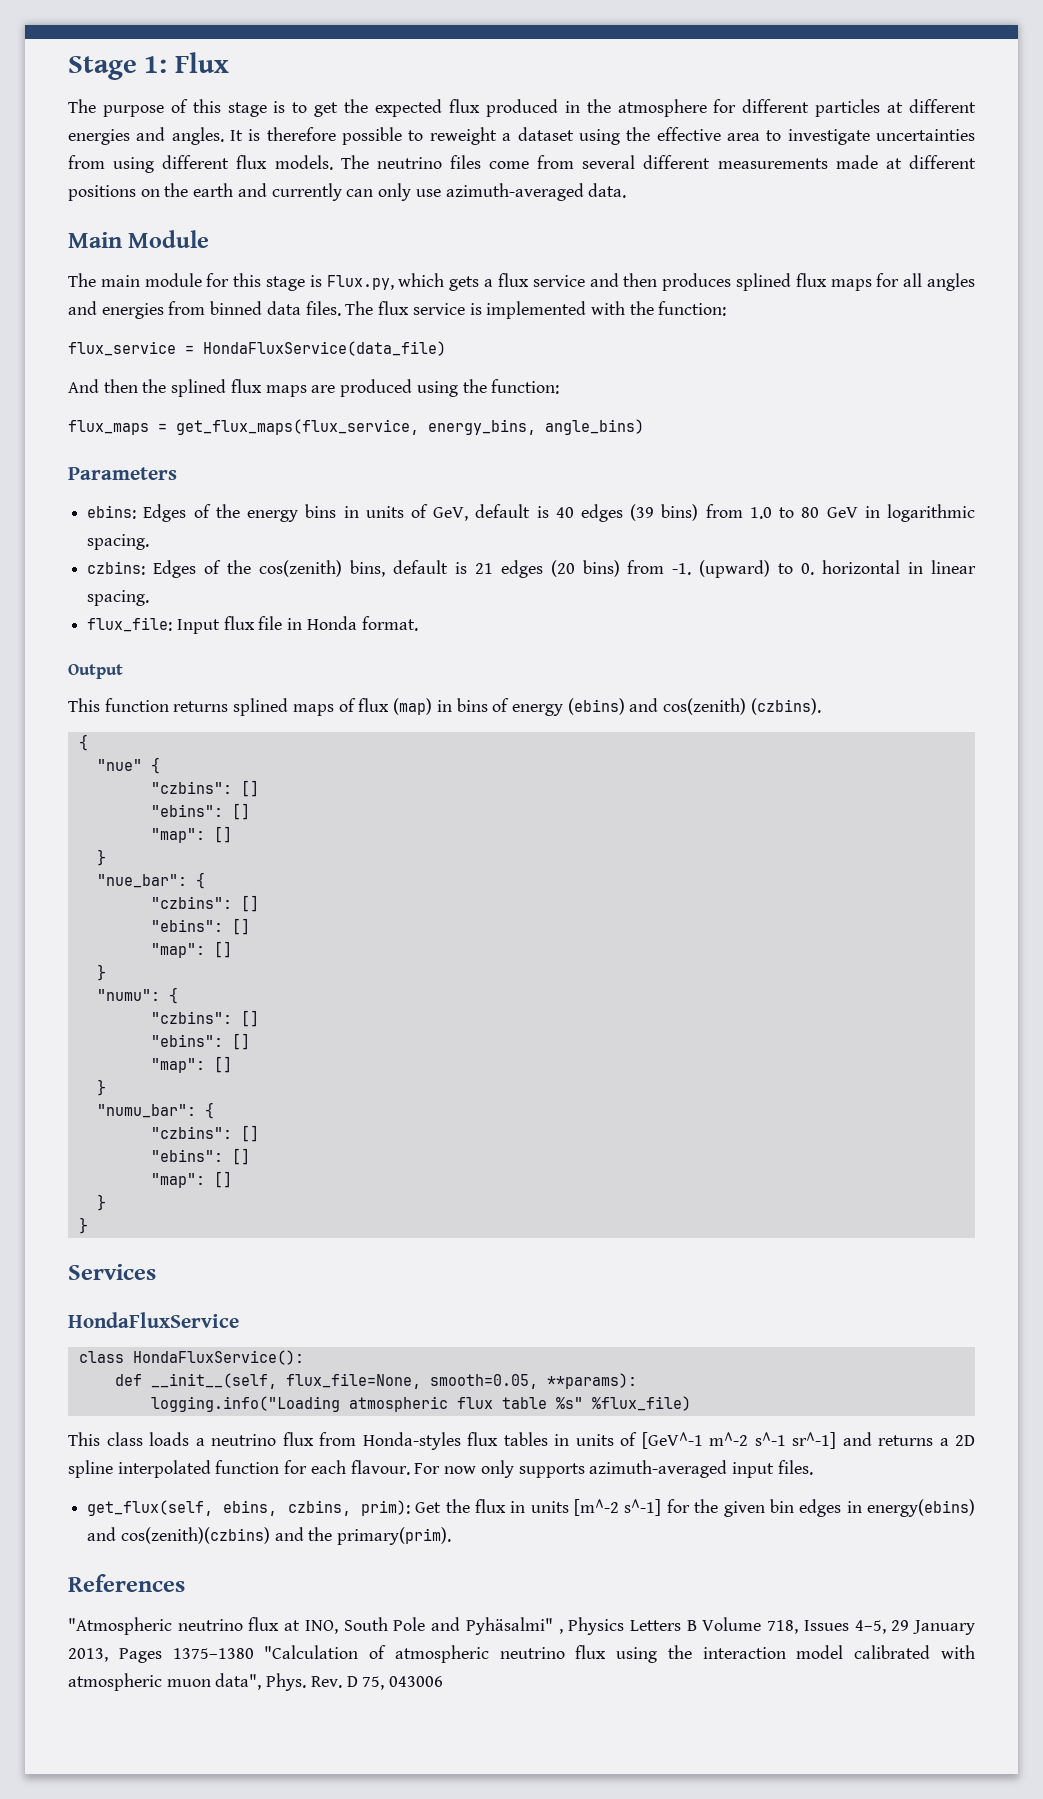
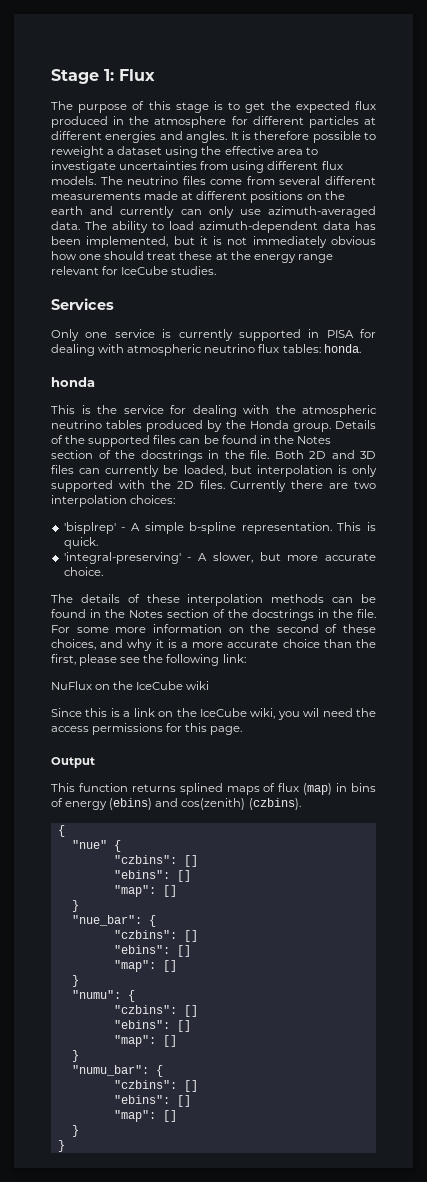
- The neutrino files come from several different measurements made at different positions on the earth and currently can only use azimuth-averaged data.
- Main Module
- The main module for this stage is Flux.py, which gets a flux service and then produces splined flux maps for all angles and energies from binned data files. The flux service is implemented with the function:
- flux_service = HondaFluxService(data_file)
- And then the splined flux maps are produced using the function:
- flux_maps = get_flux_maps(flux_service, energy_bins, angle_bins)
- Parameters
- ebins: Edges of the energy bins in units of GeV, default is 40 edges (39 bins) from 1.0 to 80 GeV in logarithmic spacing.
- czbins: Edges of the cos(zenith) bins, default is 21 edges (20 bins) from -1. (upward) to 0. horizontal in linear spacing.
- flux_file: Input flux file in Honda format.
+ The neutrino files come from several different measurements made at different positions on the earth and currently can only use azimuth-averaged data. The ability to load azimuth-dependent data has been implemented, but it is not immediately obvious how one should treat these at the energy range relevant for IceCube studies.
+ Services
+ Only one service is currently supported in PISA for dealing with atmospheric neutrino flux tables: honda.
+ honda
+ This is the service for dealing with the atmospheric neutrino tables produced by the Honda group. Details of the supported files can be found in the Notes section of the docstrings in the file. Both 2D and 3D files can currently be loaded, but interpolation is only supported with the 2D files. Currently there are two interpolation choices:
+ 'bisplrep' - A simple b-spline representation. This is quick.
+ 'integral-preserving' - A slower, but more accurate choice.
+ The details of these interpolation methods can be found in the Notes section of the docstrings in the file. For some more information on the second of these choices, and why it is a more accurate choice than the first, please see the following link:
+ NuFlux on the IceCube wiki
+ Since this is a link on the IceCube wiki, you wil need the access permissions for this page.
- Services
- HondaFluxService
- class HondaFluxService():
- def __init__(self, flux_file=None, smooth=0.05, **params):
- logging.info("Loading atmospheric flux table %s" %flux_file)
- This class loads a neutrino flux from Honda-styles flux tables in units of [GeV^-1 m^-2 s^-1 sr^-1] and returns a 2D spline interpolated function for each flavour. For now only supports azimuth-averaged input files.
- get_flux(self, ebins, czbins, prim): Get the flux in units [m^-2 s^-1] for the given bin edges in energy(ebins) and cos(zenith)(czbins) and the primary(prim).
- References
- "Atmospheric neutrino flux at INO, South Pole and Pyhäsalmi" , Physics Letters B Volume 718, Issues 4–5, 29 January 2013, Pages 1375–1380 "Calculation of atmospheric neutrino flux using the interaction model calibrated with atmospheric muon data", Phys. Rev. D 75, 043006

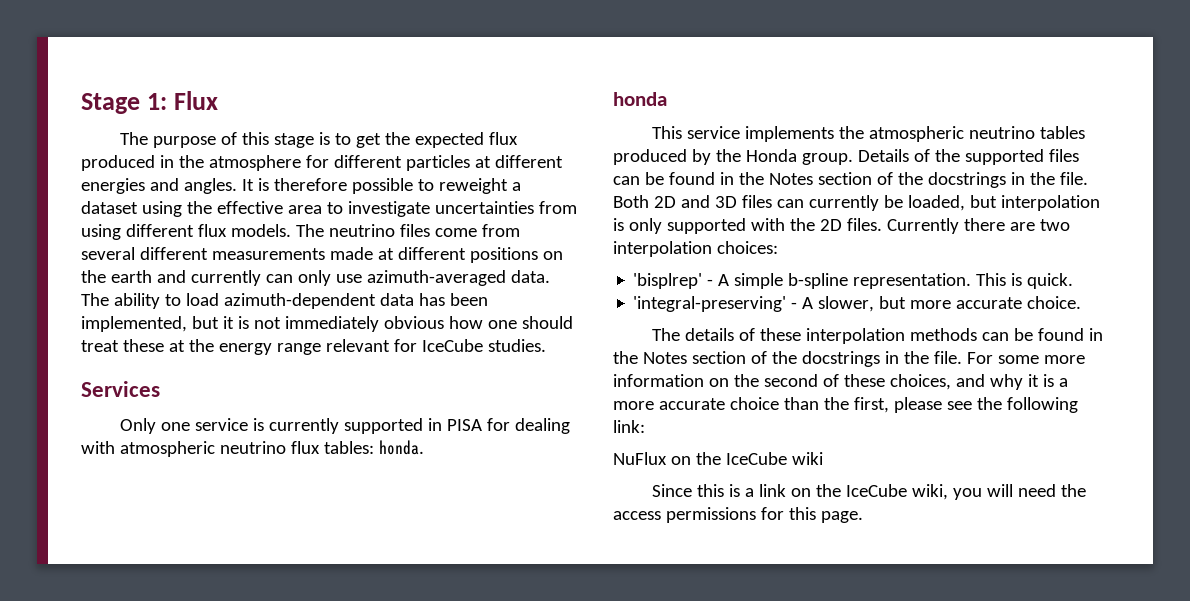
- This is the service for dealing with the atmospheric neutrino tables produced by the Honda group.
+ This service implements the atmospheric neutrino tables produced by the Honda group.
- Since this is a link on the IceCube wiki, you wil need the access permissions for this page.
+ Since this is a link on the IceCube wiki, you will need the access permissions for this page.
- Output
- This function returns splined maps of flux (map) in bins of energy (ebins) and cos(zenith) (czbins).
- {
- "nue" {
- "czbins": []
- "ebins": []
- "map": []
- }
- "nue_bar": {
- "czbins": []
- "ebins": []
- "map": []
- }
- "numu": {
- "czbins": []
- "ebins": []
- "map": []
- }
- "numu_bar": {
- "czbins": []
- "ebins": []
- "map": []
- }
- }

